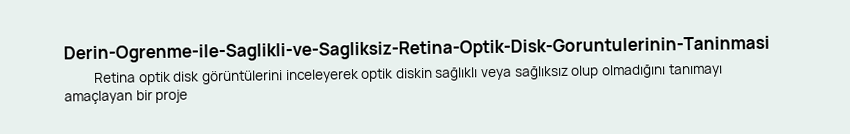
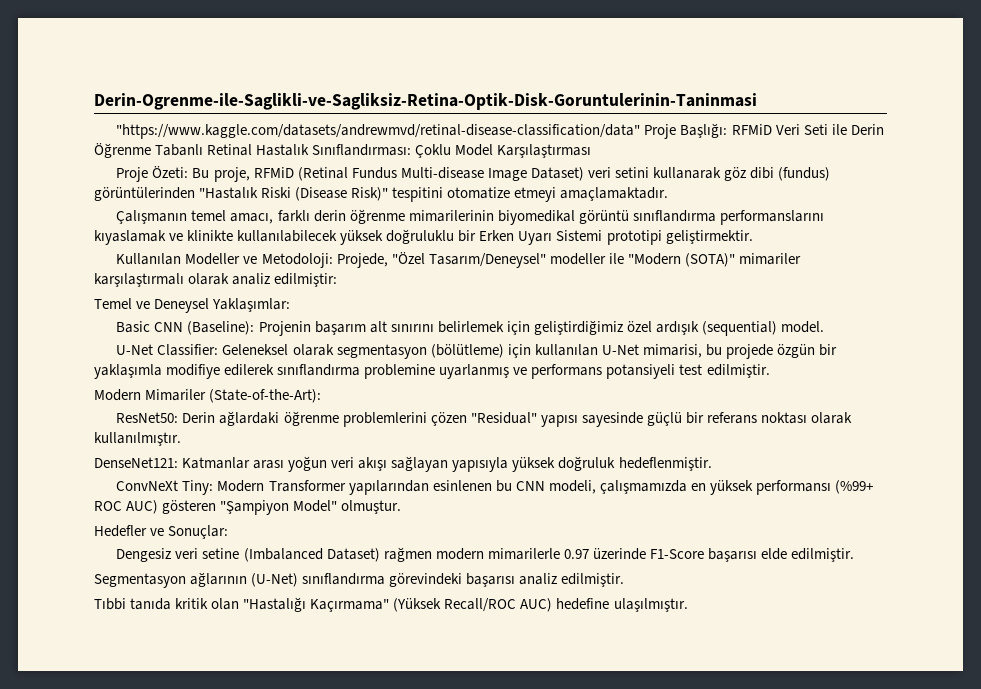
- Retina optik disk görüntülerini inceleyerek optik diskin sağlıklı veya sağlıksız olup olmadığını tanımayı amaçlayan bir proje
+ "https://www.kaggle.com/datasets/andrewmvd/retinal-disease-classification/data" Proje Başlığı: RFMiD Veri Seti ile Derin Öğrenme Tabanlı Retinal Hastalık Sınıflandırması: Çoklu Model Karşılaştırması
+ Proje Özeti: Bu proje, RFMiD (Retinal Fundus Multi-disease Image Dataset) veri setini kullanarak göz dibi (fundus) görüntülerinden "Hastalık Riski (Disease Risk)" tespitini otomatize etmeyi amaçlamaktadır.
+ Çalışmanın temel amacı, farklı derin öğrenme mimarilerinin biyomedikal görüntü sınıflandırma performanslarını kıyaslamak ve klinikte kullanılabilecek yüksek doğruluklu bir Erken Uyarı Sistemi prototipi geliştirmektir.
+ Kullanılan Modeller ve Metodoloji: Projede, "Özel Tasarım/Deneysel" modeller ile "Modern (SOTA)" mimariler karşılaştırmalı olarak analiz edilmiştir:
+ Temel ve Deneysel Yaklaşımlar:
+ Basic CNN (Baseline): Projenin başarım alt sınırını belirlemek için geliştirdiğimiz özel ardışık (sequential) model.
+ U-Net Classifier: Geleneksel olarak segmentasyon (bölütleme) için kullanılan U-Net mimarisi, bu projede özgün bir yaklaşımla modifiye edilerek sınıflandırma problemine uyarlanmış ve performans potansiyeli test edilmiştir.
+ Modern Mimariler (State-of-the-Art):
+ ResNet50: Derin ağlardaki öğrenme problemlerini çözen "Residual" yapısı sayesinde güçlü bir referans noktası olarak kullanılmıştır.
+ DenseNet121: Katmanlar arası yoğun veri akışı sağlayan yapısıyla yüksek doğruluk hedeflenmiştir.
+ ConvNeXt Tiny: Modern Transformer yapılarından esinlenen bu CNN modeli, çalışmamızda en yüksek performansı (%99+ ROC AUC) gösteren "Şampiyon Model" olmuştur.
+ Hedefler ve Sonuçlar:
+ Dengesiz veri setine (Imbalanced Dataset) rağmen modern mimarilerle 0.97 üzerinde F1-Score başarısı elde edilmiştir.
+ Segmentasyon ağlarının (U-Net) sınıflandırma görevindeki başarısı analiz edilmiştir.
+ Tıbbi tanıda kritik olan "Hastalığı Kaçırmama" (Yüksek Recall/ROC AUC) hedefine ulaşılmıştır.

